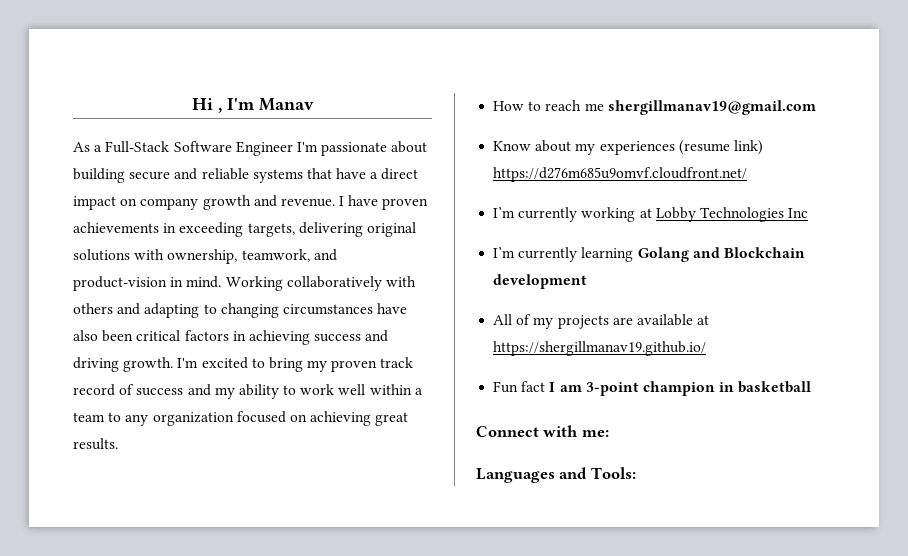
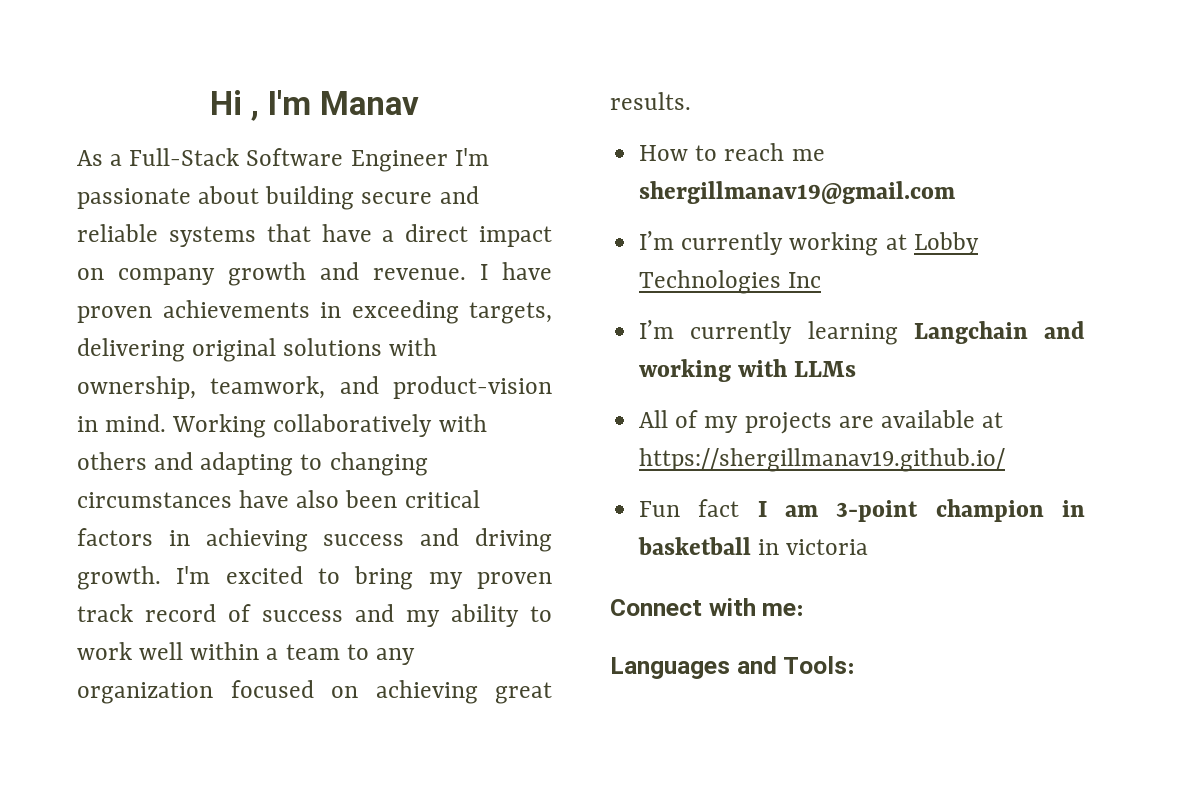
- Know about my experiences (resume link) https://d276m685u9omvf.cloudfront.net/
- I’m currently learning Golang and Blockchain development
+ I’m currently learning Langchain and working with LLMs
- Fun fact I am 3-point champion in basketball
+ Fun fact I am 3-point champion in basketball in victoria

